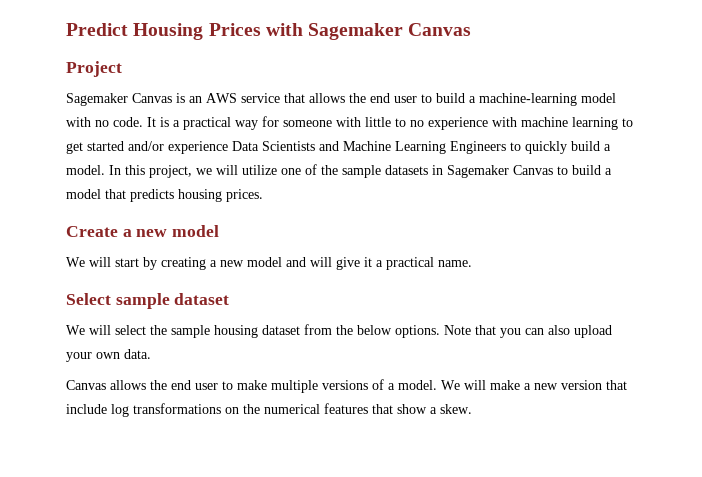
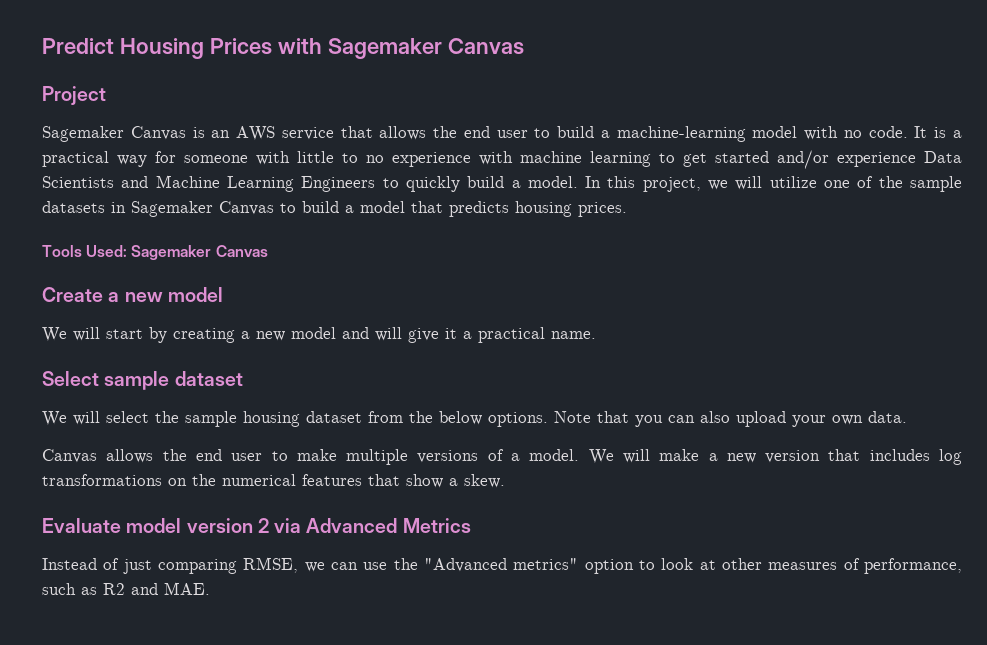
+ Tools Used: Sagemaker Canvas
- We will make a new version that include log transformations on the numerical features that show a skew.
+ We will make a new version that includes log transformations on the numerical features that show a skew.
+ Evaluate model version 2 via Advanced Metrics
+ Instead of just comparing RMSE, we can use the "Advanced metrics" option to look at other measures of performance, such as R2 and MAE.

